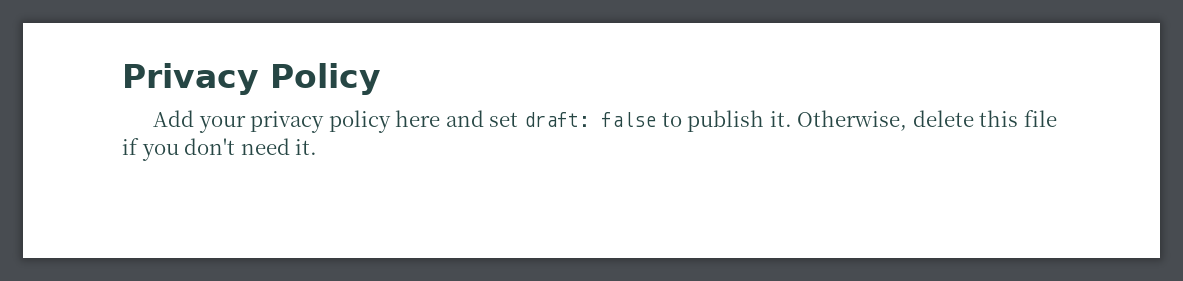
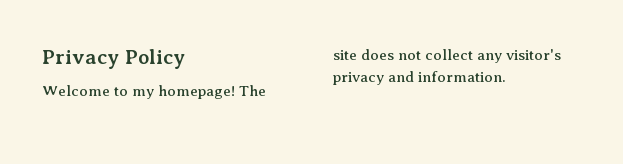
- Add your privacy policy here and set draft: false to publish it. Otherwise, delete this file if you don't need it.
+ Welcome to my homepage! The site does not collect any visitor's privacy and information.

